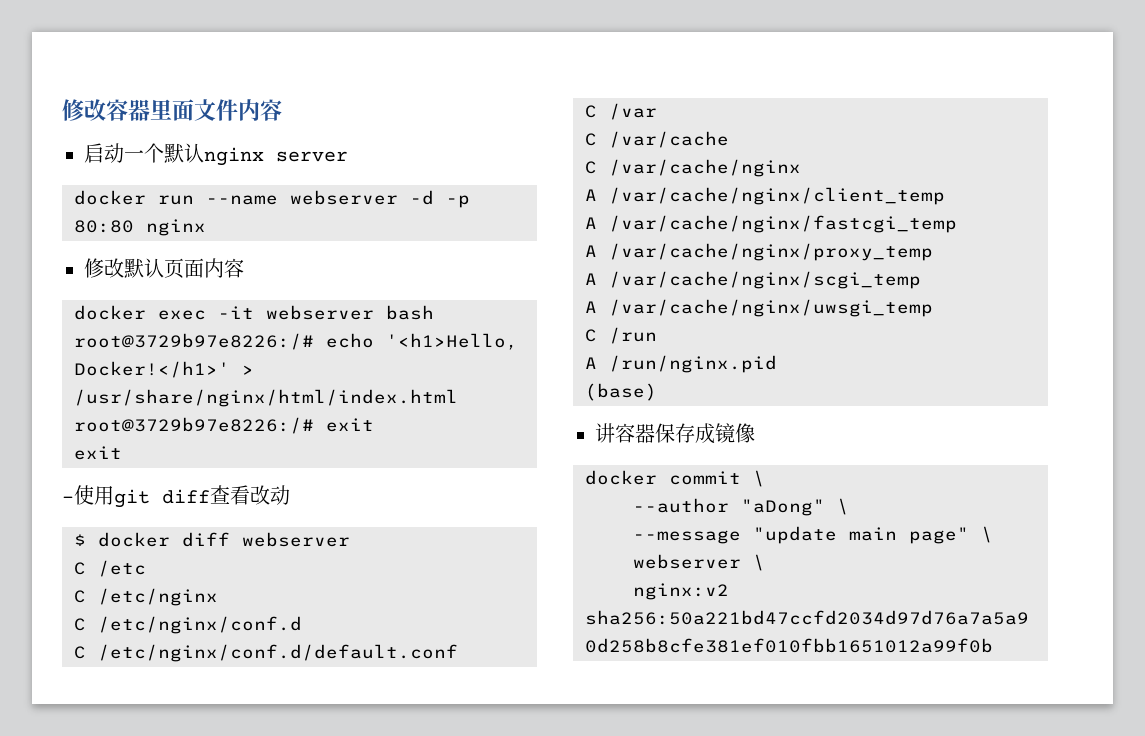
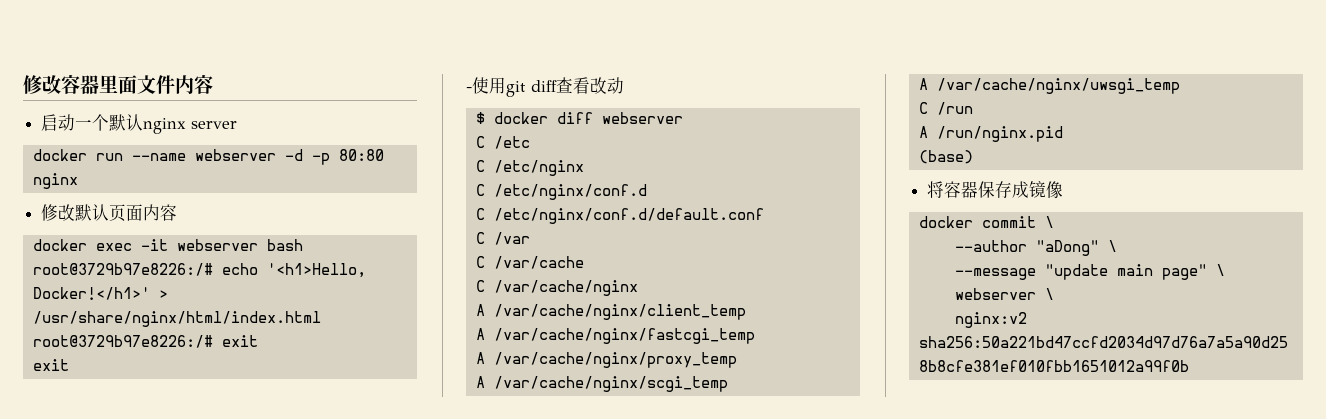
- 讲容器保存成镜像
+ 将容器保存成镜像

